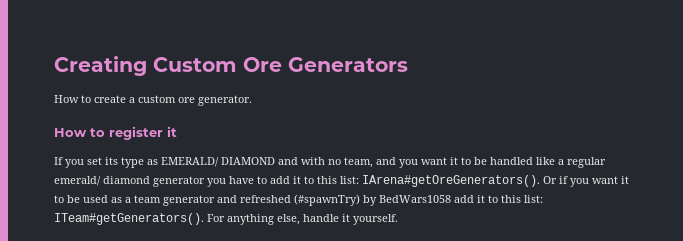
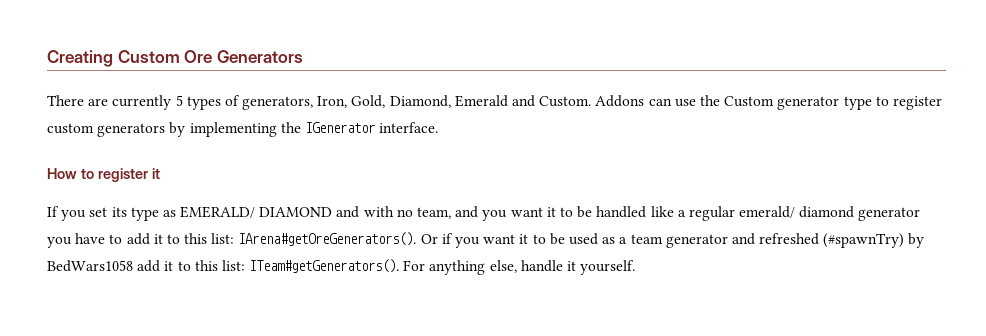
- How to create a custom ore generator.
+ There are currently 5 types of generators, Iron, Gold, Diamond, Emerald and Custom. Addons can use the Custom generator type to register custom generators by implementing the IGenerator interface.

